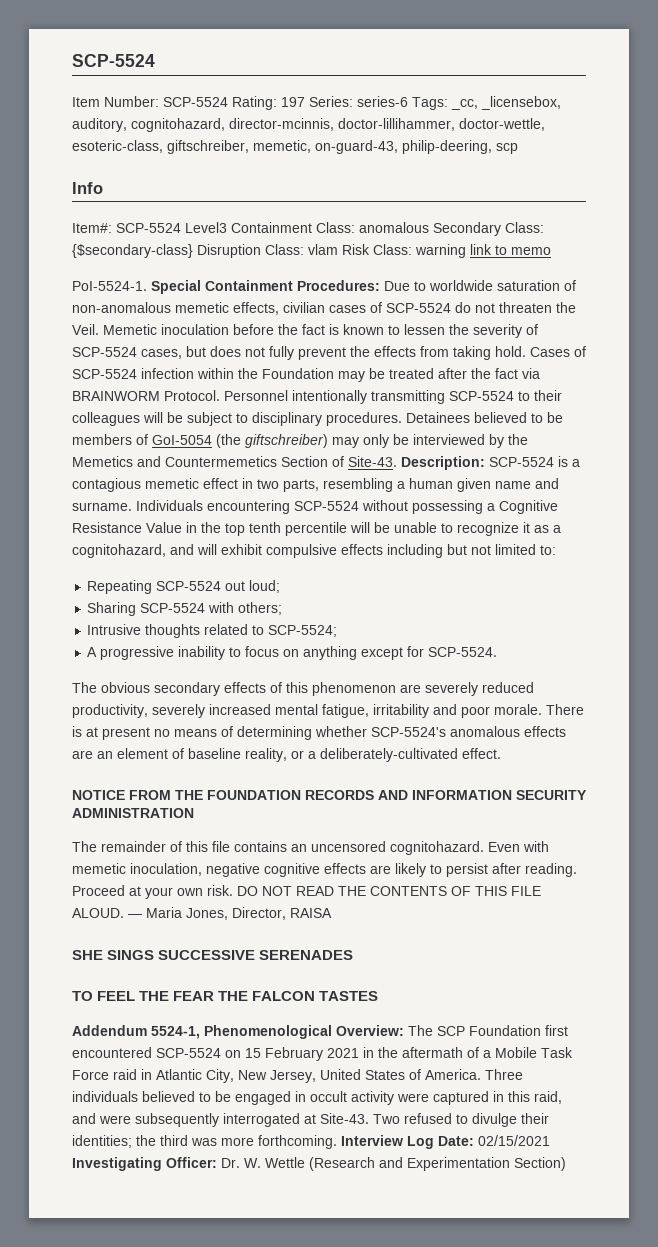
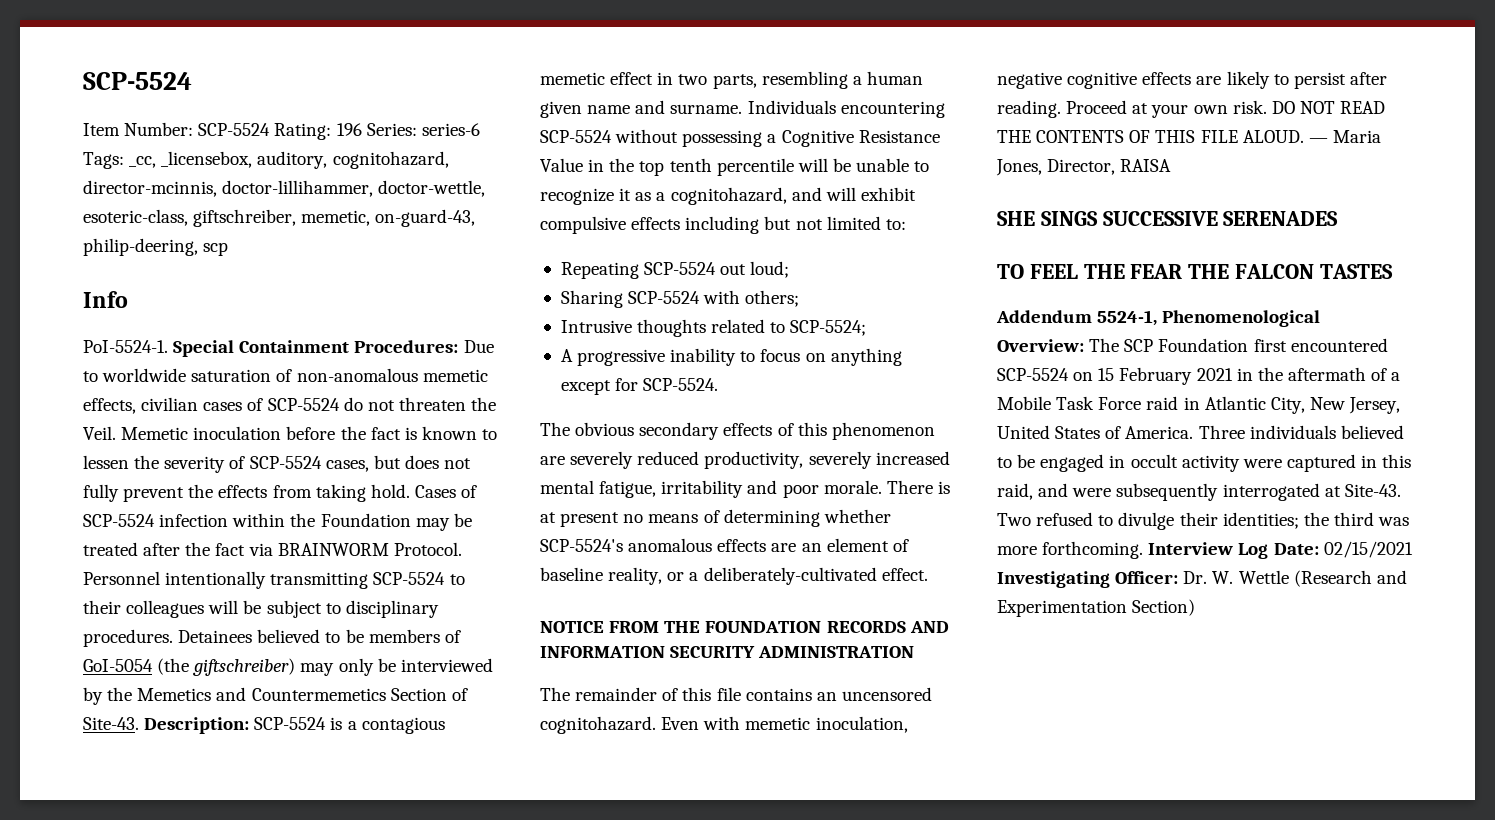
- Item Number: SCP-5524 Rating: 197 Series: series-6 Tags: _cc, _licensebox, auditory, cognitohazard, director-mcinnis, doctor-lillihammer, doctor-wettle, esoteric-class, giftschreiber, memetic, on-guard-43, philip-deering, scp
+ Item Number: SCP-5524 Rating: 196 Series: series-6 Tags: _cc, _licensebox, auditory, cognitohazard, director-mcinnis, doctor-lillihammer, doctor-wettle, esoteric-class, giftschreiber, memetic, on-guard-43, philip-deering, scp
- Item#: SCP-5524 Level3 Containment Class: anomalous Secondary Class: {$secondary-class} Disruption Class: vlam Risk Class: warning link to memo

